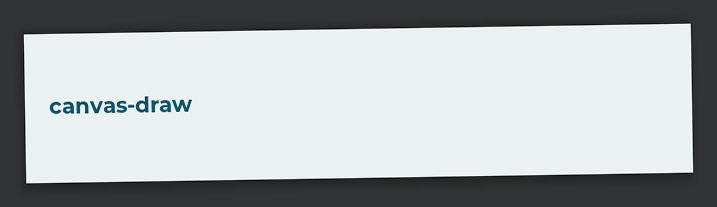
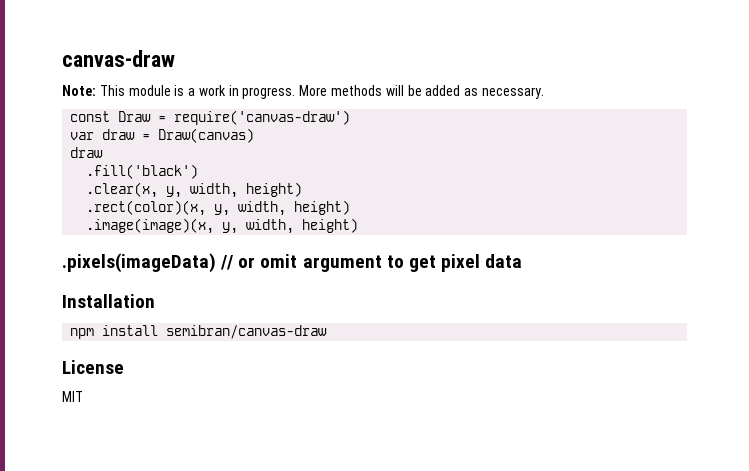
+ Note: This module is a work in progress. More methods will be added as necessary.
+ const Draw = require('canvas-draw')
+ var draw = Draw(canvas)
+ draw
+ .fill('black')
+ .clear(x, y, width, height)
+ .rect(color)(x, y, width, height)
+ .image(image)(x, y, width, height)
+ .pixels(imageData) // or omit argument to get pixel data
+ Installation
+ npm install semibran/canvas-draw
+ License
+ MIT

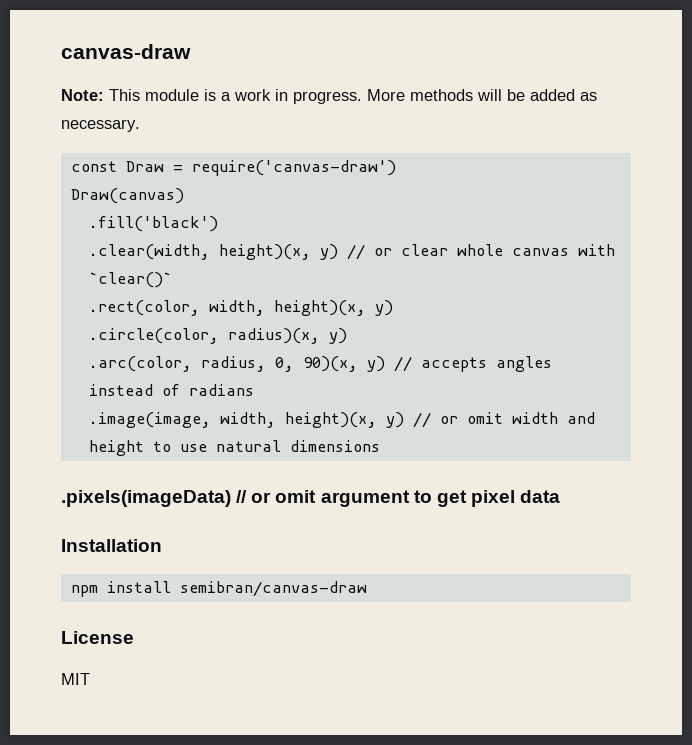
- var draw = Draw(canvas)
- draw
+ Draw(canvas)
- .clear(x, y, width, height)
- .rect(color)(x, y, width, height)
- .image(image)(x, y, width, height)
+ .clear(width, height)(x, y) // or clear whole canvas with `clear()`
+ .rect(color, width, height)(x, y)
+ .circle(color, radius)(x, y)
+ .arc(color, radius, 0, 90)(x, y) // accepts angles instead of radians
+ .image(image, width, height)(x, y) // or omit width and height to use natural dimensions

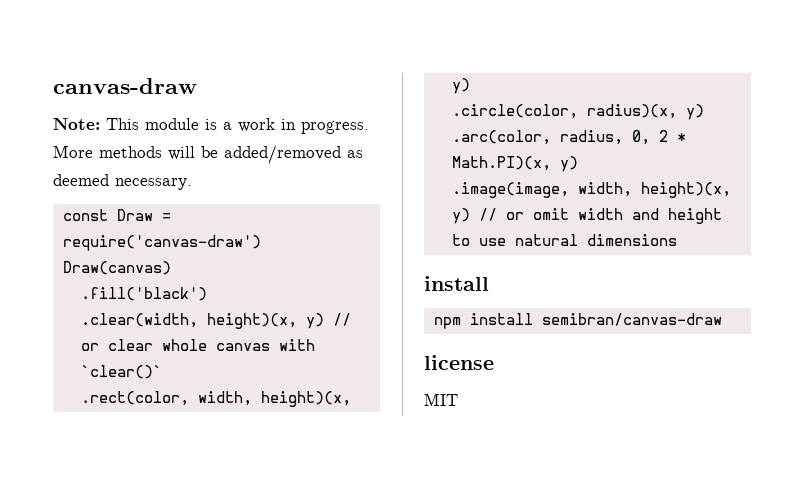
- More methods will be added as necessary.
+ More methods will be added/removed as deemed necessary.
- .arc(color, radius, 0, 90)(x, y) // accepts angles instead of radians
+ .arc(color, radius, 0, 2 * Math.PI)(x, y)
  .image(image, width, height)(x, y) // or omit width and height to use natural dimensions
- .pixels(imageData) // or omit argument to get pixel data
- Installation
+ install
- License
+ license

